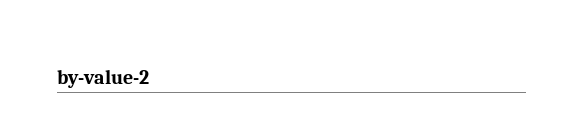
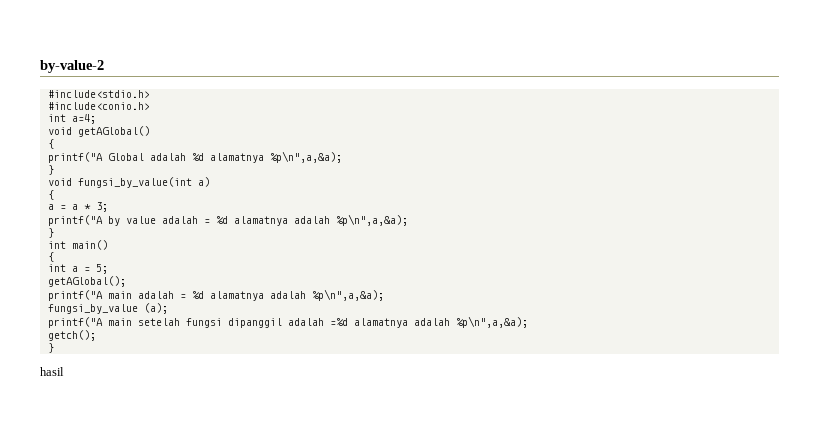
+ #include<stdio.h>
+ #include<conio.h>
+ int a=4;
+ void getAGlobal()
+ {
+ printf("A Global adalah %d alamatnya %p\n",a,&a);
+ }
+ void fungsi_by_value(int a)
+ {
+ a = a * 3;
+ printf("A by value adalah = %d alamatnya adalah %p\n",a,&a);
+ }
+ int main()
+ {
+ int a = 5;
+ getAGlobal();
+ printf("A main adalah = %d alamatnya adalah %p\n",a,&a);
+ fungsi_by_value (a);
+ printf("A main setelah fungsi dipanggil adalah =%d alamatnya adalah %p\n",a,&a);
+ getch();
+ }
+ hasil

